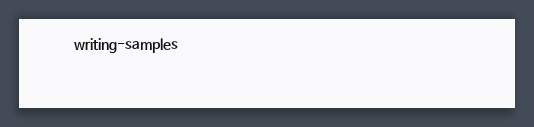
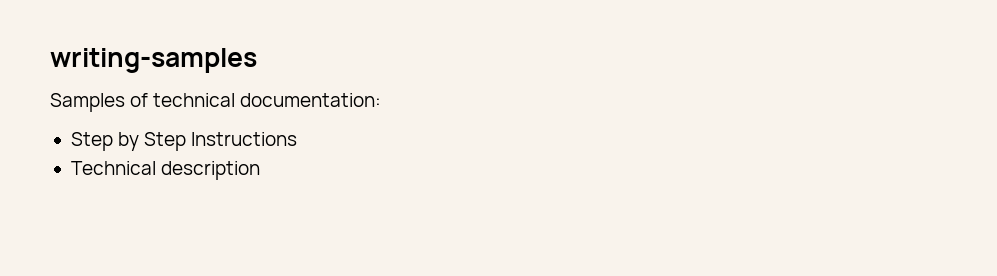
+ Samples of technical documentation:
+ Step by Step Instructions
+ Technical description

